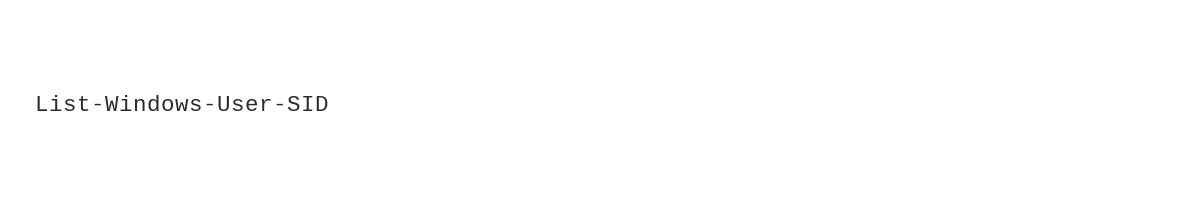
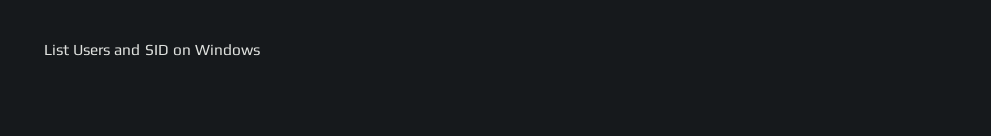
- List-Windows-User-SID
+ List Users and SID on Windows

